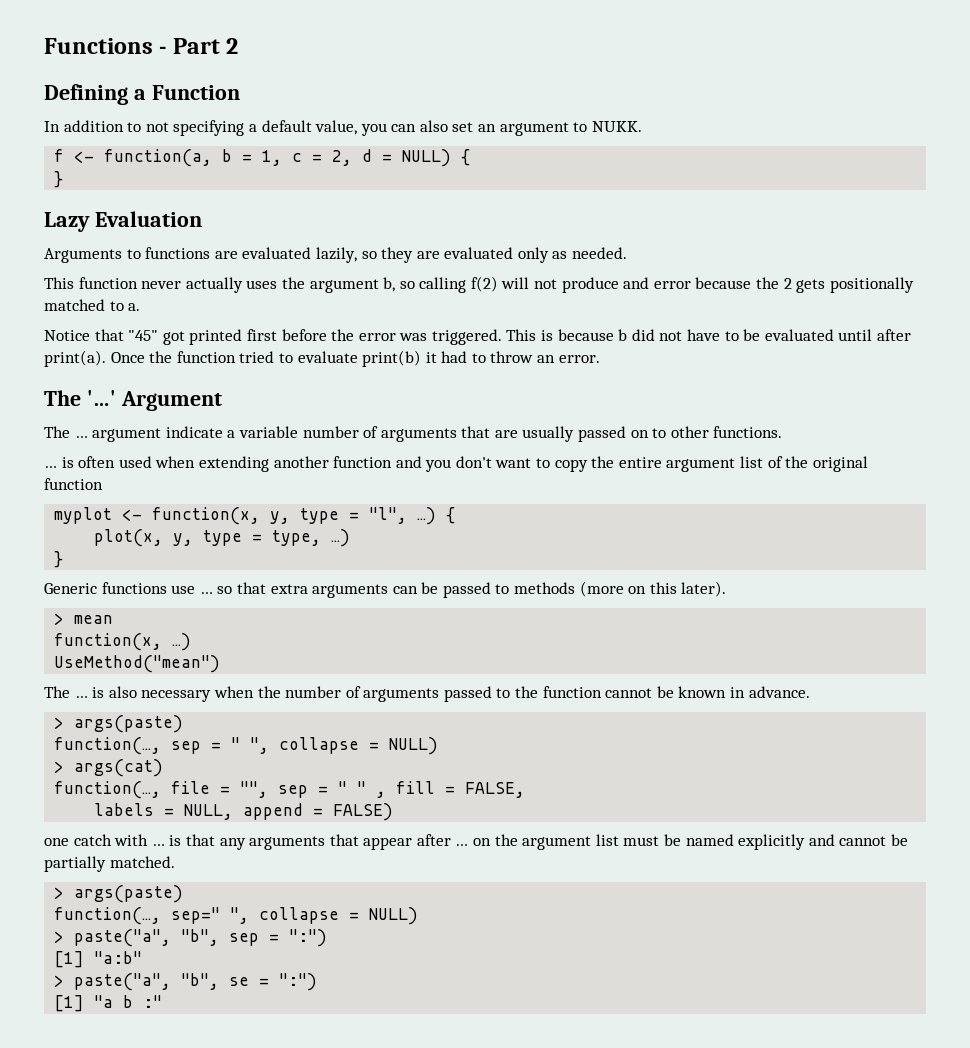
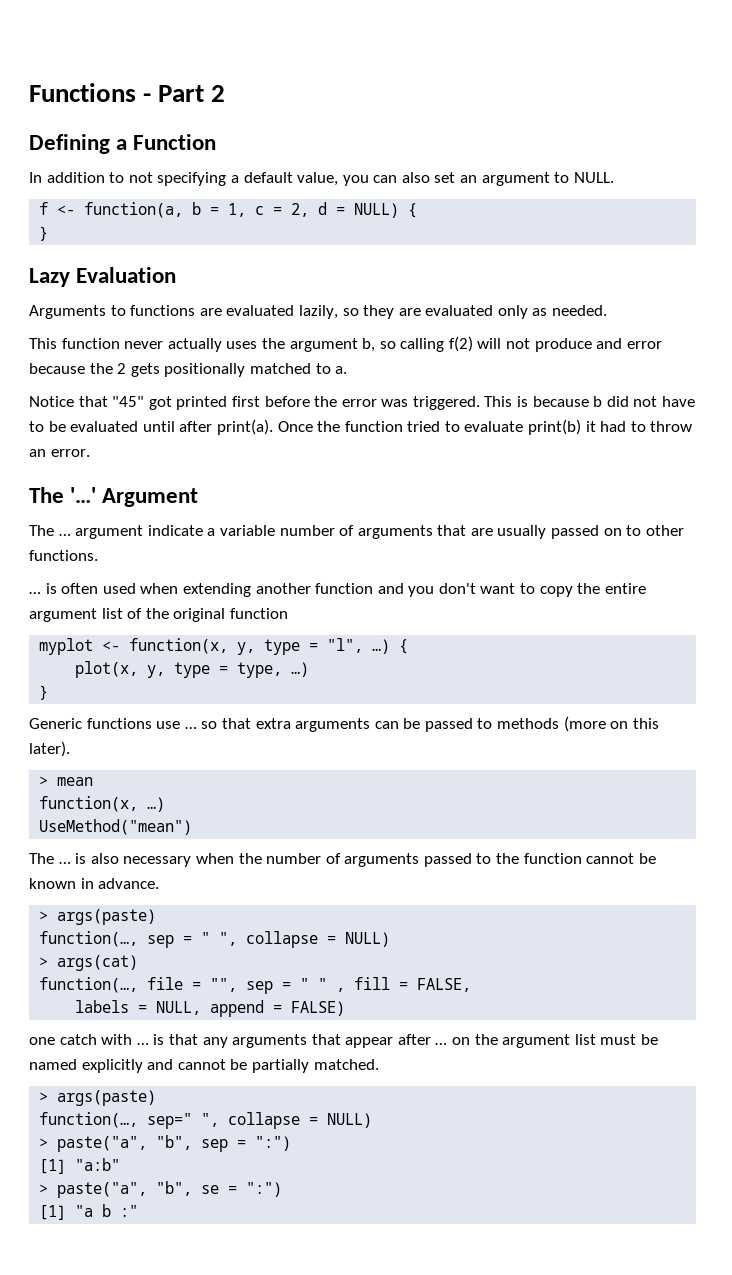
- In addition to not specifying a default value, you can also set an argument to NUKK.
+ In addition to not specifying a default value, you can also set an argument to NULL.

